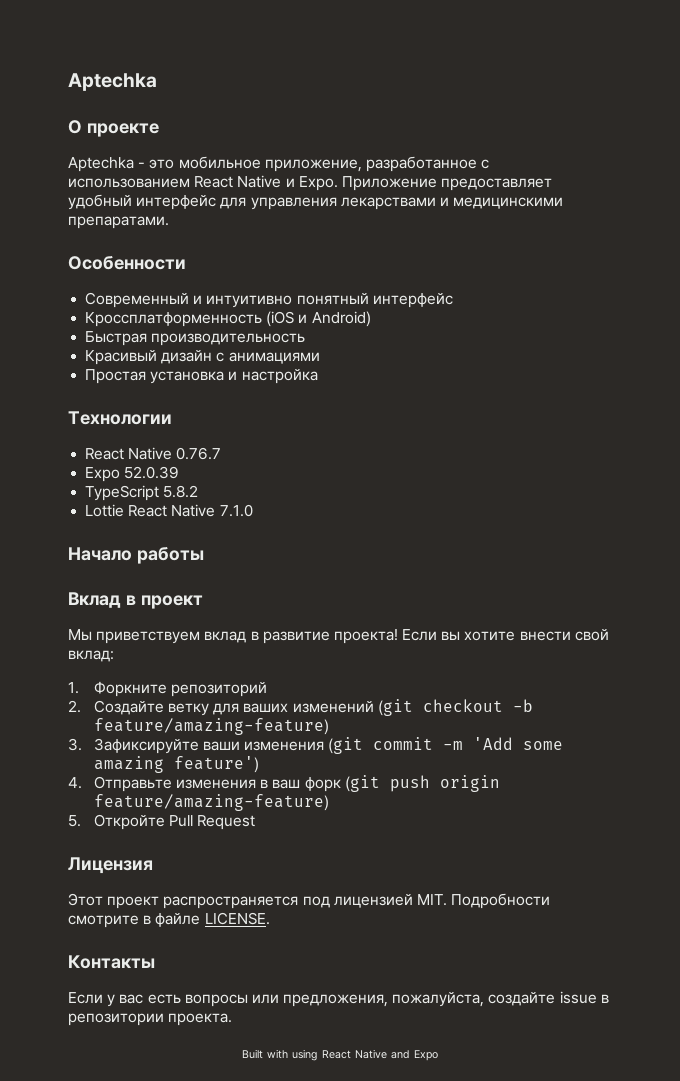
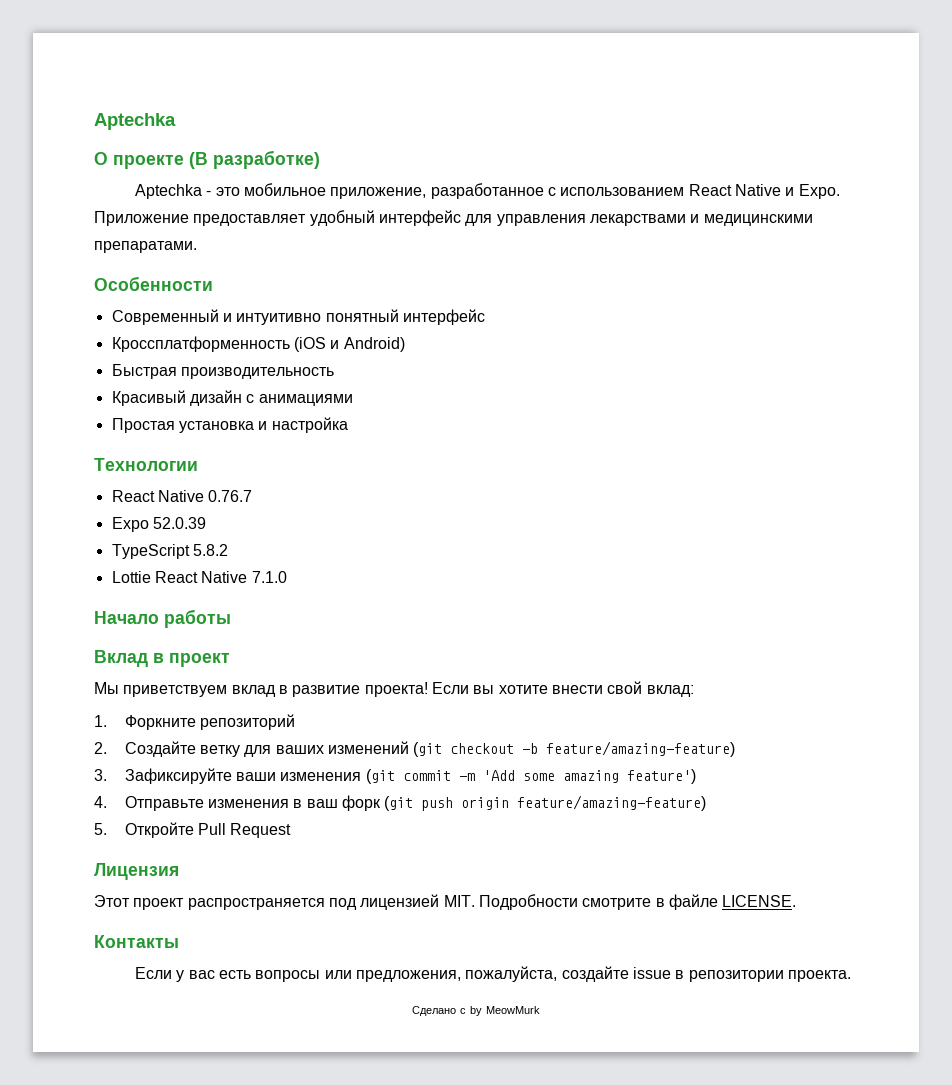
- О проекте
+ О проекте (В разработке)
- Built with using React Native and Expo
+ Сделано с by MeowMurk

